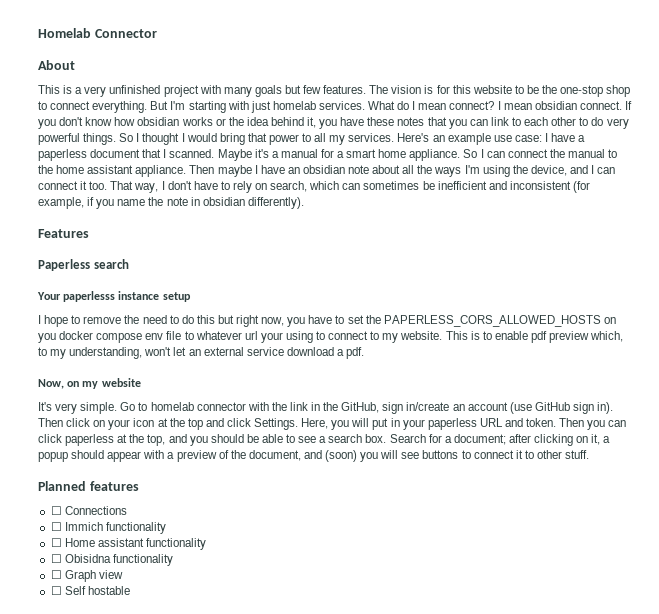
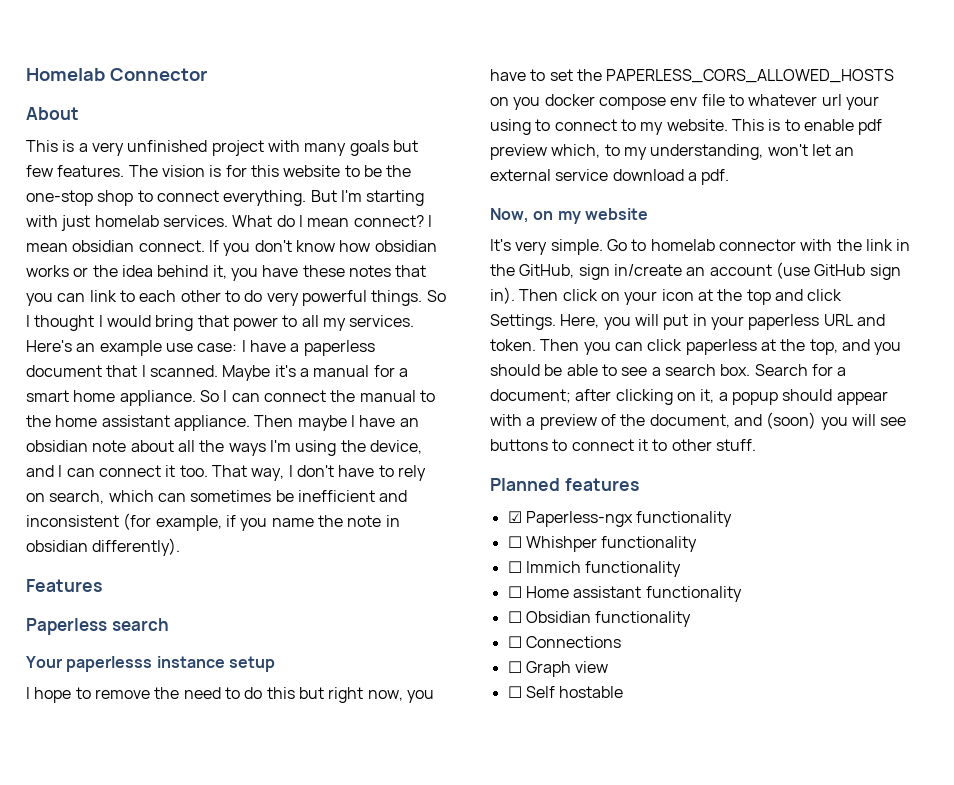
- ☐ Connections
+ ☑ Paperless-ngx functionality
+ ☐ Whishper functionality
- ☐ Obisidna functionality
+ ☐ Obsidian functionality
+ ☐ Connections

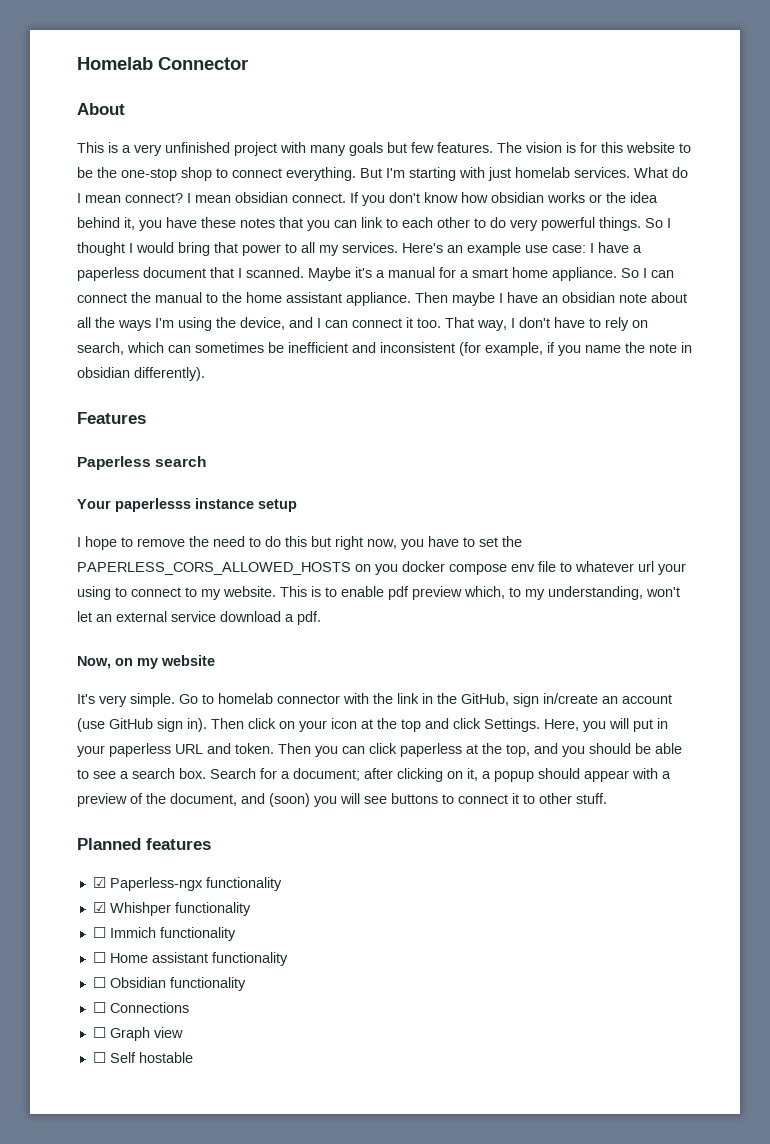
- ☐ Whishper functionality
+ ☑ Whishper functionality

